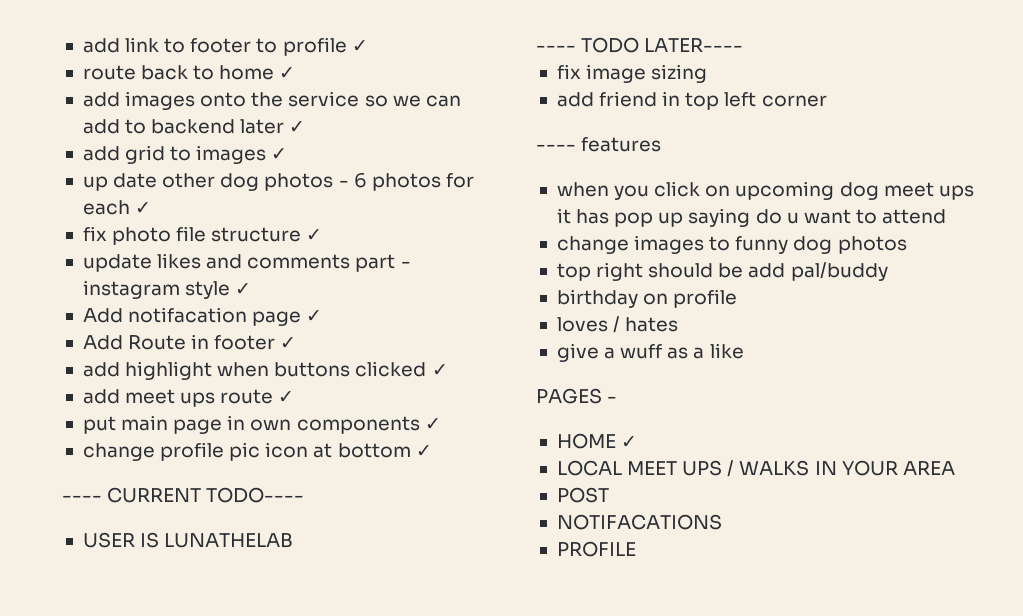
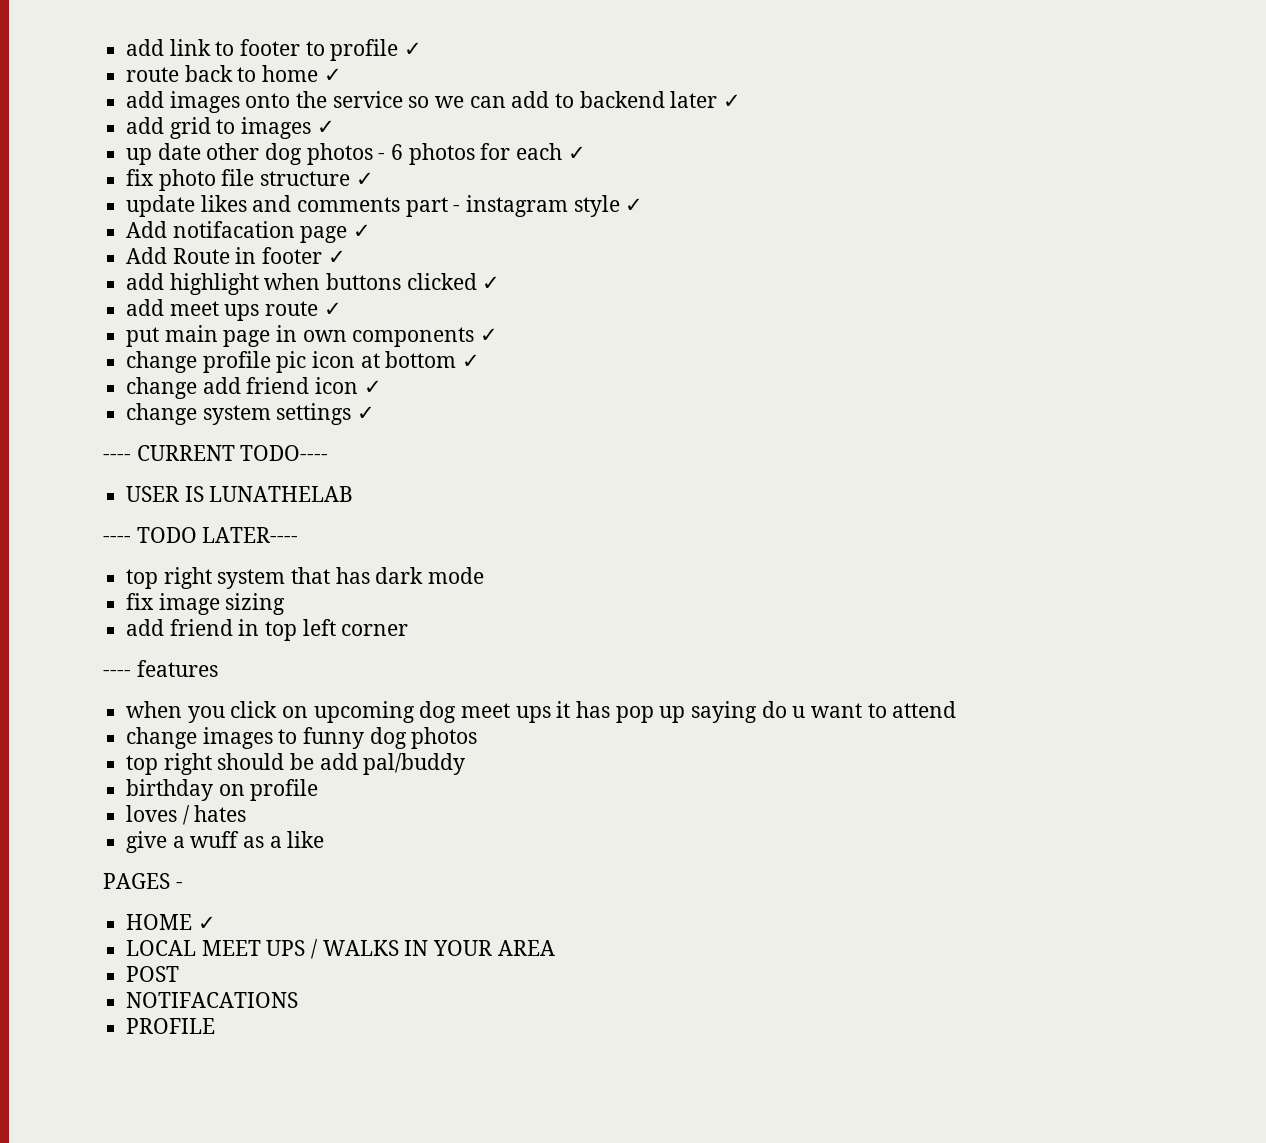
+ change add friend icon ✓
+ change system settings ✓
+ top right system that has dark mode

